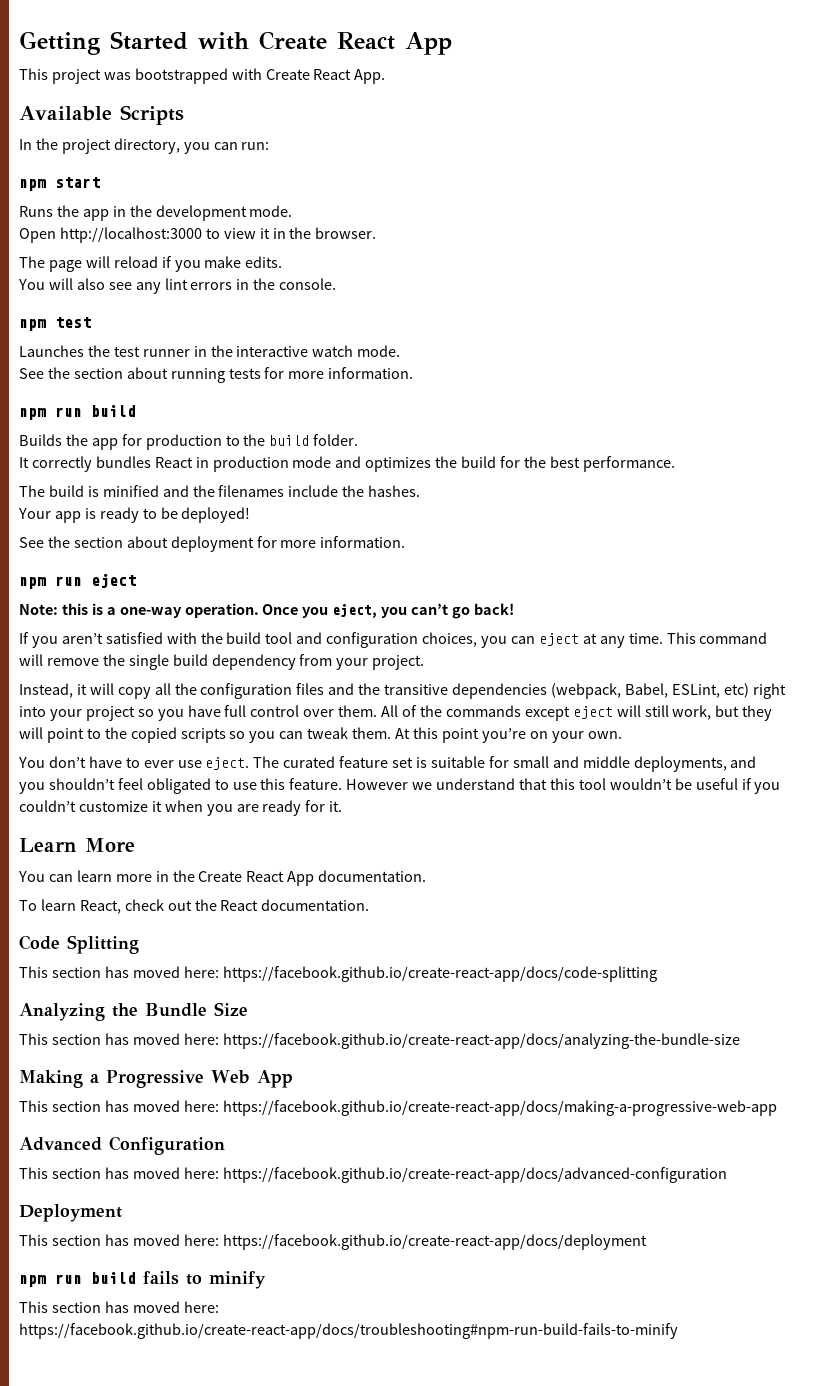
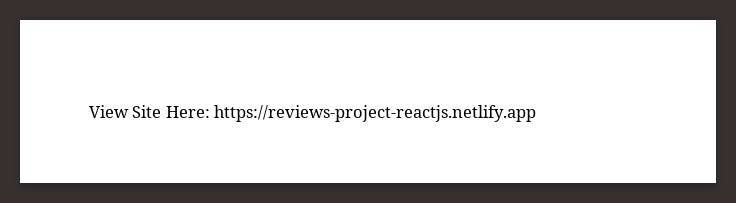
- Getting Started with Create React App
- This project was bootstrapped with Create React App.
- Available Scripts
- In the project directory, you can run:
- npm start
- Runs the app in the development mode.
- Open http://localhost:3000 to view it in the browser.
- The page will reload if you make edits.
- You will also see any lint errors in the console.
- npm test
- Launches the test runner in the interactive watch mode.
- See the section about running tests for more information.
- npm run build
- Builds the app for production to the build folder.
- It correctly bundles React in production mode and optimizes the build for the best performance.
- The build is minified and the filenames include the hashes.
- Your app is ready to be deployed!
- See the section about deployment for more information.
- npm run eject
- Note: this is a one-way operation. Once you eject, you can’t go back!
- If you aren’t satisfied with the build tool and configuration choices, you can eject at any time. This command will remove the single build dependency from your project.
- Instead, it will copy all the configuration files and the transitive dependencies (webpack, Babel, ESLint, etc) right into your project so you have full control over them. All of the commands except eject will still work, but they will point to the copied scripts so you can tweak them. At this point you’re on your own.
- You don’t have to ever use eject. The curated feature set is suitable for small and middle deployments, and you shouldn’t feel obligated to use this feature. However we understand that this tool wouldn’t be useful if you couldn’t customize it when you are ready for it.
- Learn More
- You can learn more in the Create React App documentation.
- To learn React, check out the React documentation.
- Code Splitting
- This section has moved here: https://facebook.github.io/create-react-app/docs/code-splitting
- Analyzing the Bundle Size
- This section has moved here: https://facebook.github.io/create-react-app/docs/analyzing-the-bundle-size
- Making a Progressive Web App
- This section has moved here: https://facebook.github.io/create-react-app/docs/making-a-progressive-web-app
- Advanced Configuration
- This section has moved here: https://facebook.github.io/create-react-app/docs/advanced-configuration
- Deployment
- This section has moved here: https://facebook.github.io/create-react-app/docs/deployment
- npm run build fails to minify
- This section has moved here: https://facebook.github.io/create-react-app/docs/troubleshooting#npm-run-build-fails-to-minify
+ View Site Here: https://reviews-project-reactjs.netlify.app

